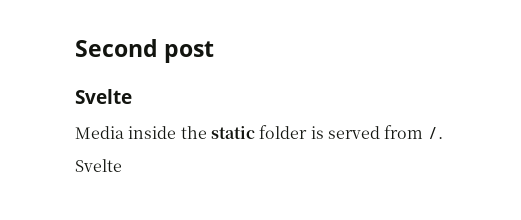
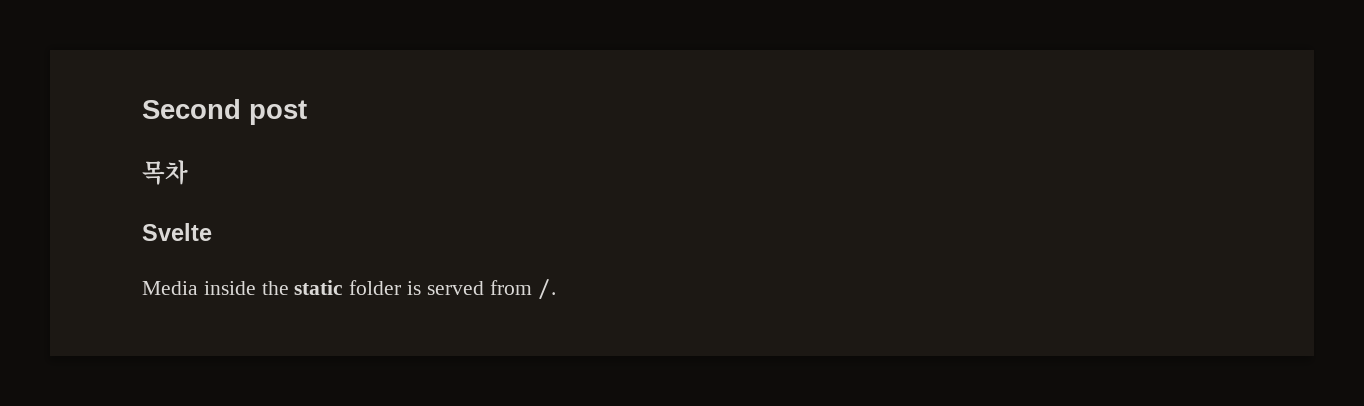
+ 목차
  Media inside the static folder is served from /.
- Svelte

